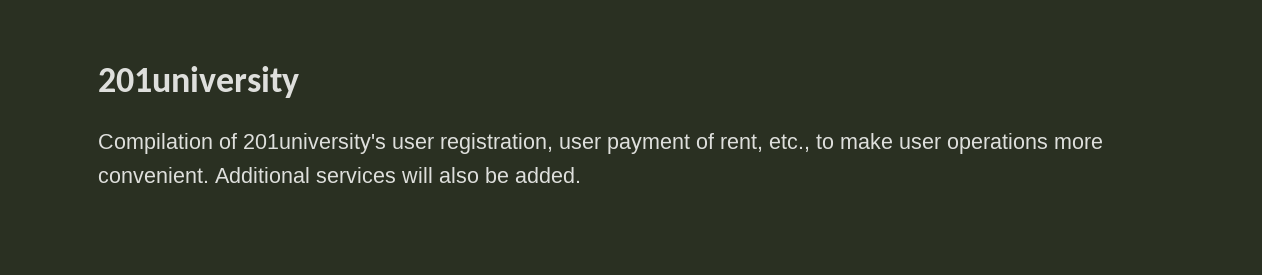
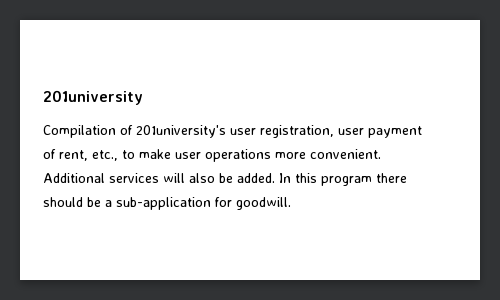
+ In this program there should be a sub-application for goodwill.

